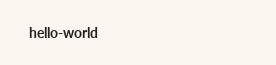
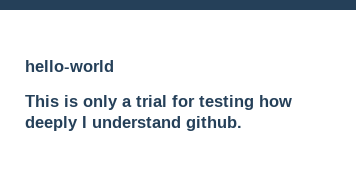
+ This is only a trial for testing how deeply I understand github.

